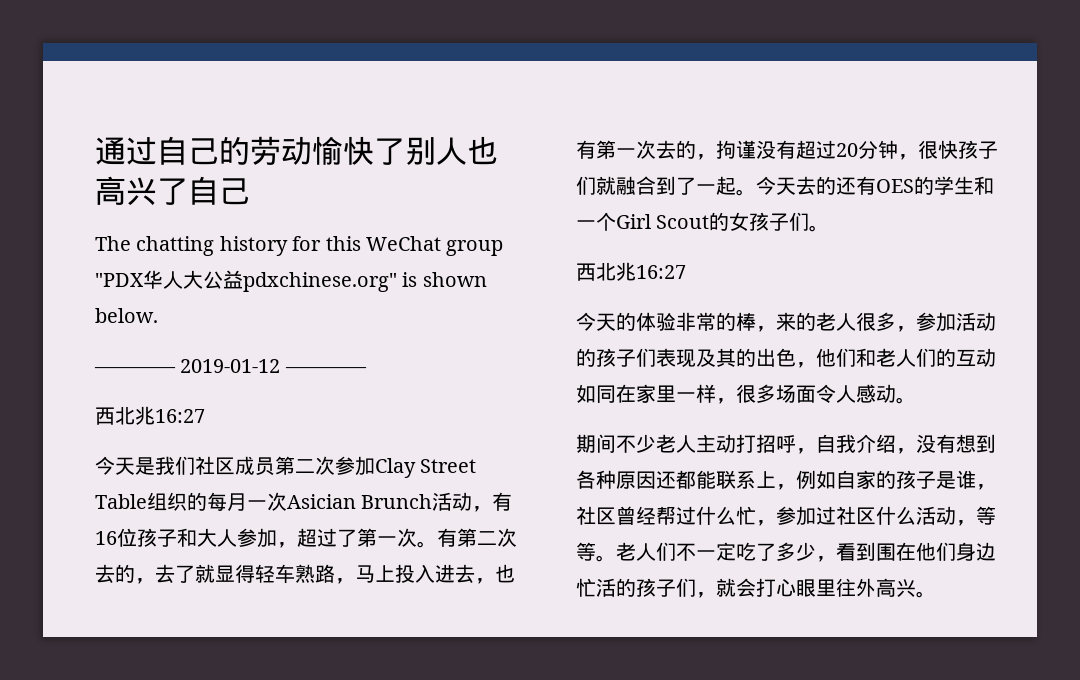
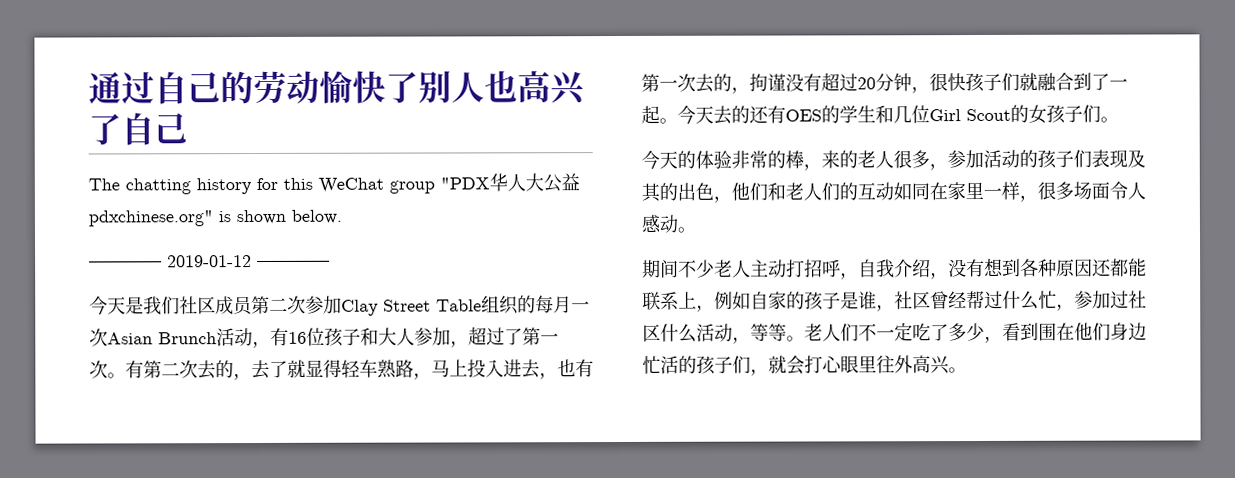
  ———— 2019-01-12 ————
- 西北兆16:27
- 今天是我们社区成员第二次参加Clay Street Table组织的每月一次Asician Brunch活动，有16位孩子和大人参加，超过了第一次。
+ 今天是我们社区成员第二次参加Clay Street Table组织的每月一次Asian Brunch活动，有16位孩子和大人参加，超过了第一次。
- 今天去的还有OES的学生和一个Girl Scout的女孩子们。
- 西北兆16:27
+ 今天去的还有OES的学生和几位Girl Scout的女孩子们。

